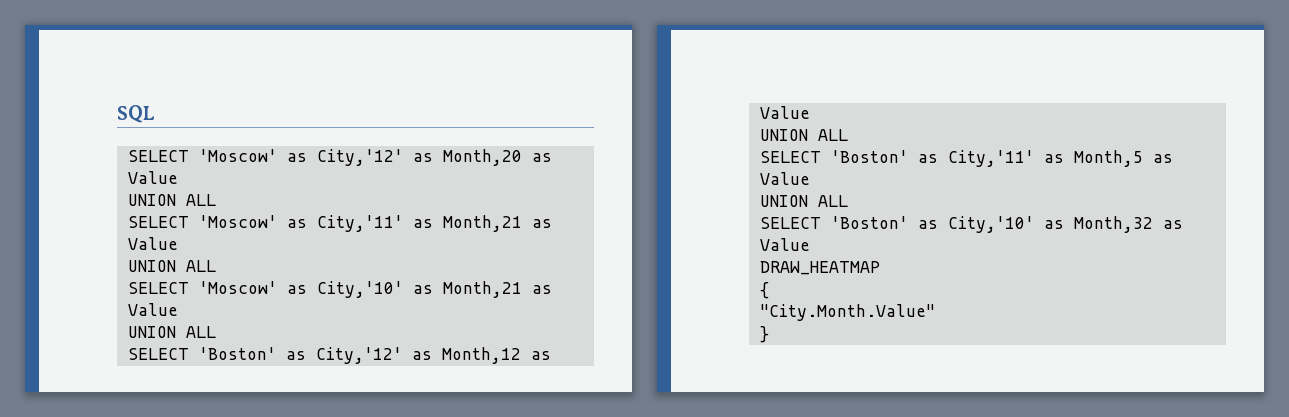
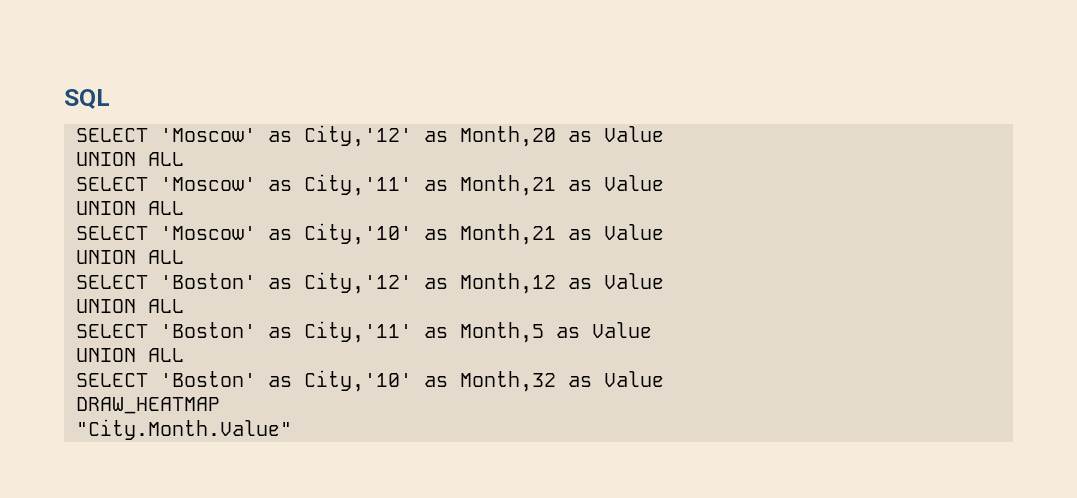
- {
- }

